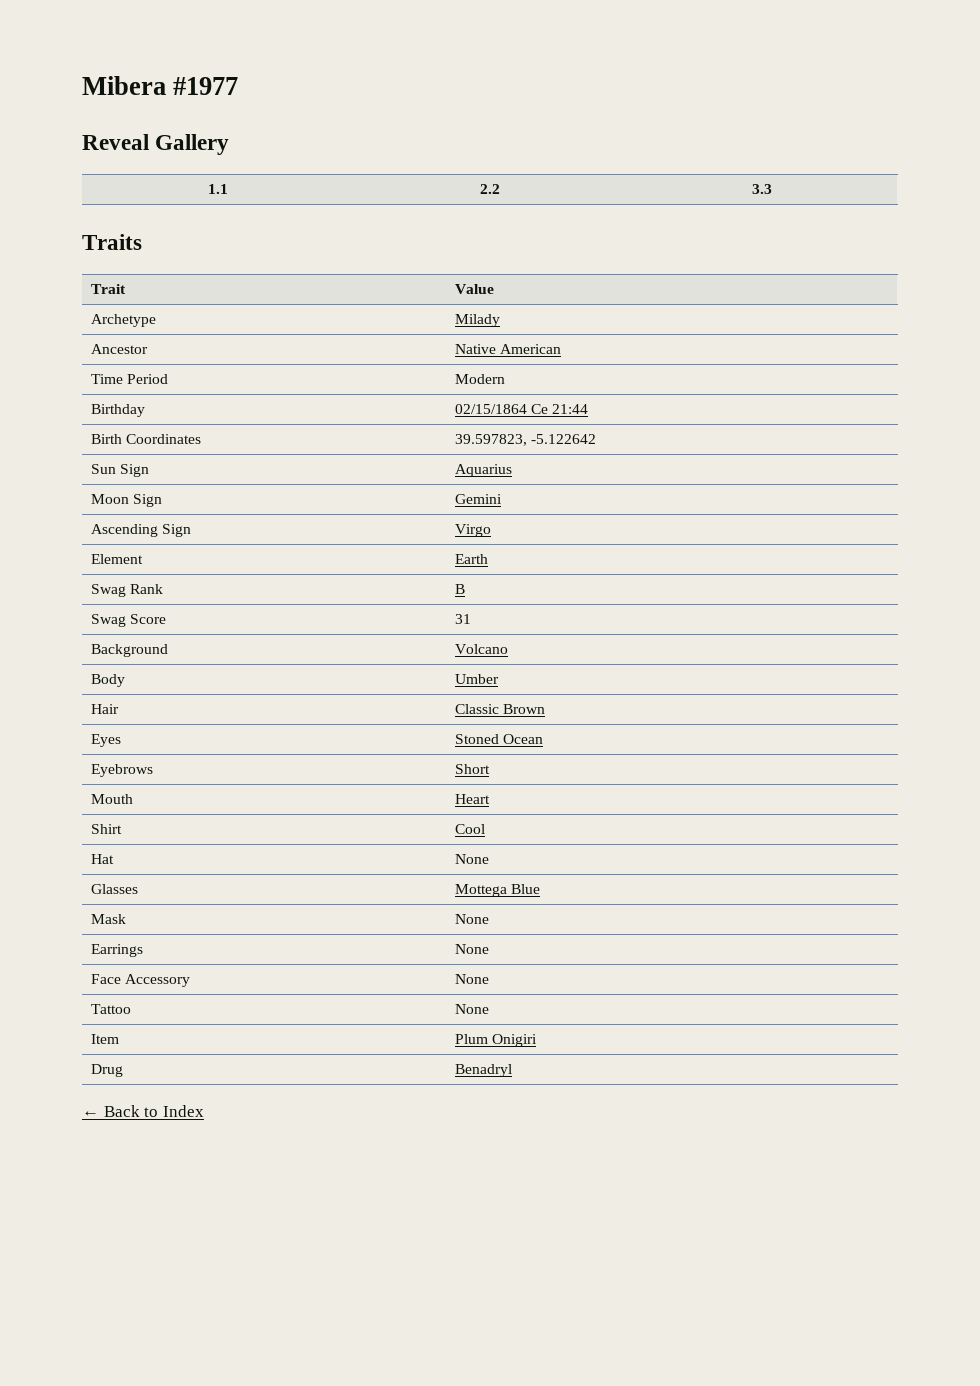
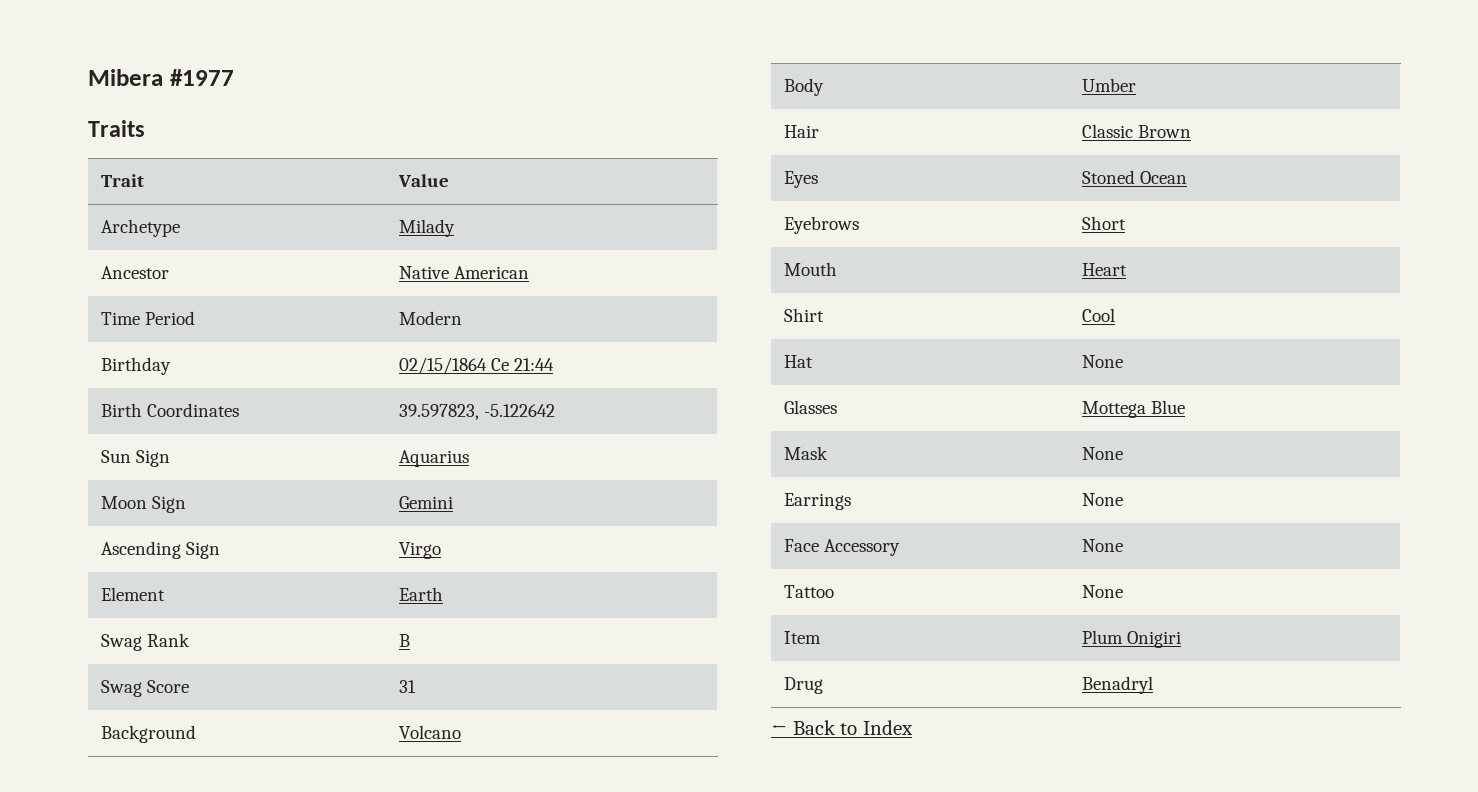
- Reveal Gallery
- 1.1 | 2.2 | 3.3

